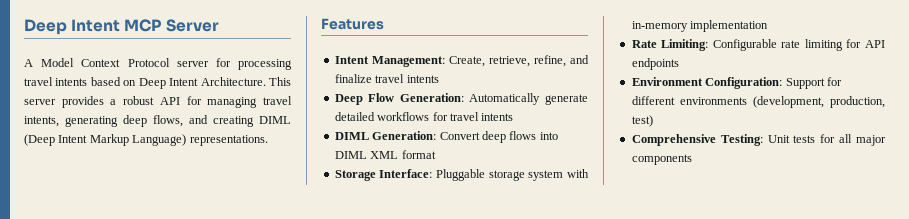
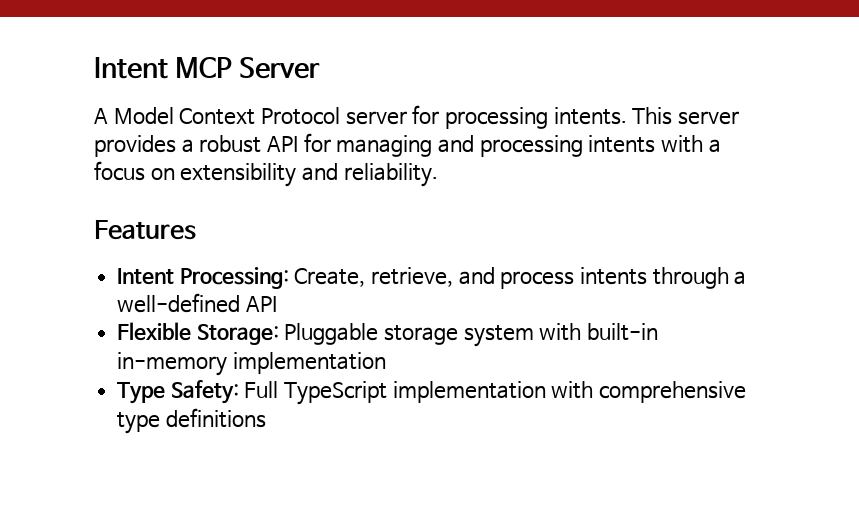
- Deep Intent MCP Server
+ Intent MCP Server
- A Model Context Protocol server for processing travel intents based on Deep Intent Architecture.
+ A Model Context Protocol server for processing intents.
- This server provides a robust API for managing travel intents, generating deep flows, and creating DIML (Deep Intent Markup Language) representations.
+ This server provides a robust API for managing and processing intents with a focus on extensibility and reliability.
- Intent Management: Create, retrieve, refine, and finalize travel intents
- Deep Flow Generation: Automatically generate detailed workflows for travel intents
- DIML Generation: Convert deep flows into DIML XML format
- Storage Interface: Pluggable storage system with in-memory implementation
+ Intent Processing: Create, retrieve, and process intents through a well-defined API
+ Flexible Storage: Pluggable storage system with built-in in-memory implementation
- Rate Limiting: Configurable rate limiting for API endpoints
- Environment Configuration: Support for different environments (development, production, test)
- Comprehensive Testing: Unit tests for all major components
+ Type Safety: Full TypeScript implementation with comprehensive type definitions

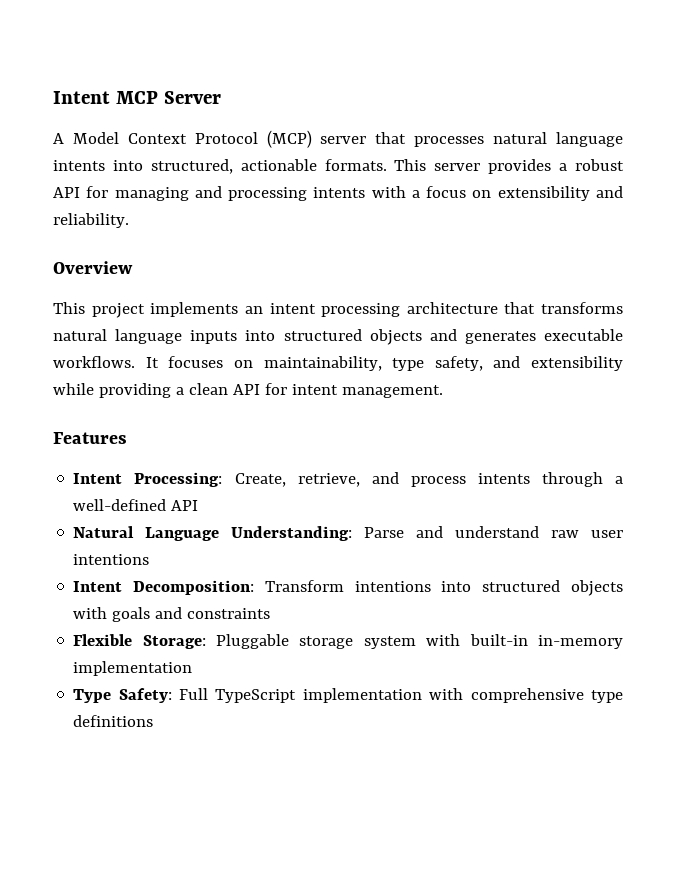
- A Model Context Protocol server for processing intents.
+ A Model Context Protocol (MCP) server that processes natural language intents into structured, actionable formats.
+ Overview
+ This project implements an intent processing architecture that transforms natural language inputs into structured objects and generates executable workflows. It focuses on maintainability, type safety, and extensibility while providing a clean API for intent management.
+ Natural Language Understanding: Parse and understand raw user intentions
+ Intent Decomposition: Transform intentions into structured objects with goals and constraints

